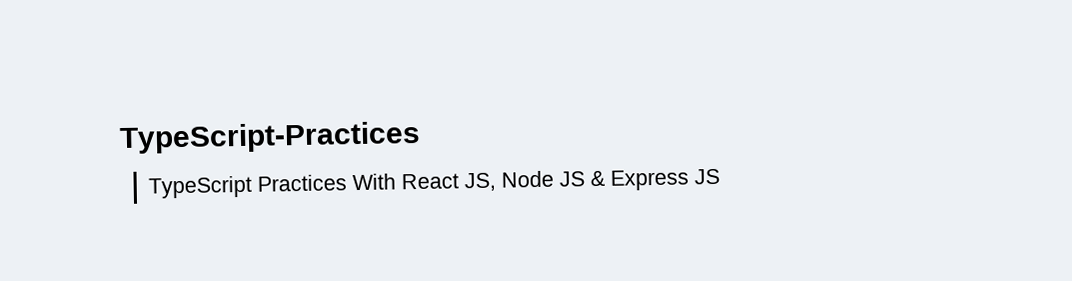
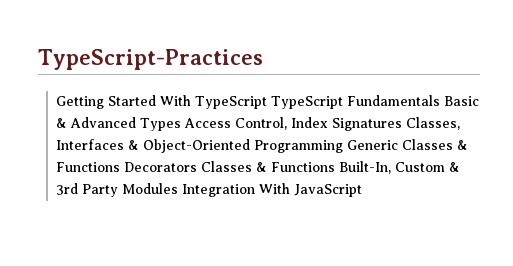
- TypeScript Practices With React JS, Node JS & Express JS
+ Getting Started With TypeScript TypeScript Fundamentals Basic & Advanced Types Access Control, Index Signatures Classes, Interfaces & Object-Oriented Programming Generic Classes & Functions Decorators Classes & Functions Built-In, Custom & 3rd Party Modules Integration With JavaScript

